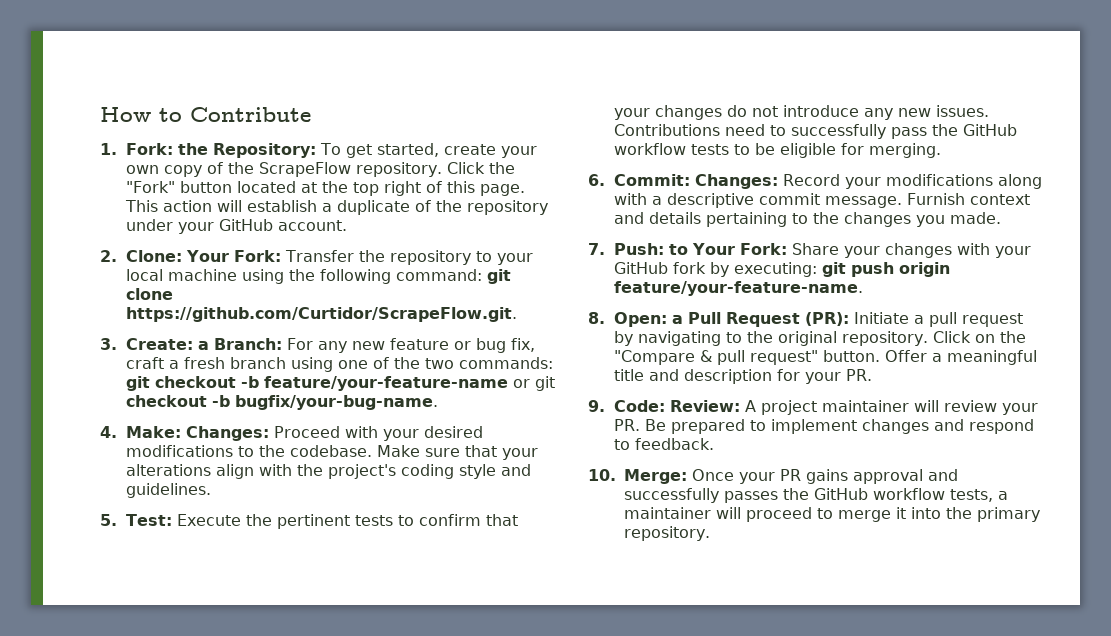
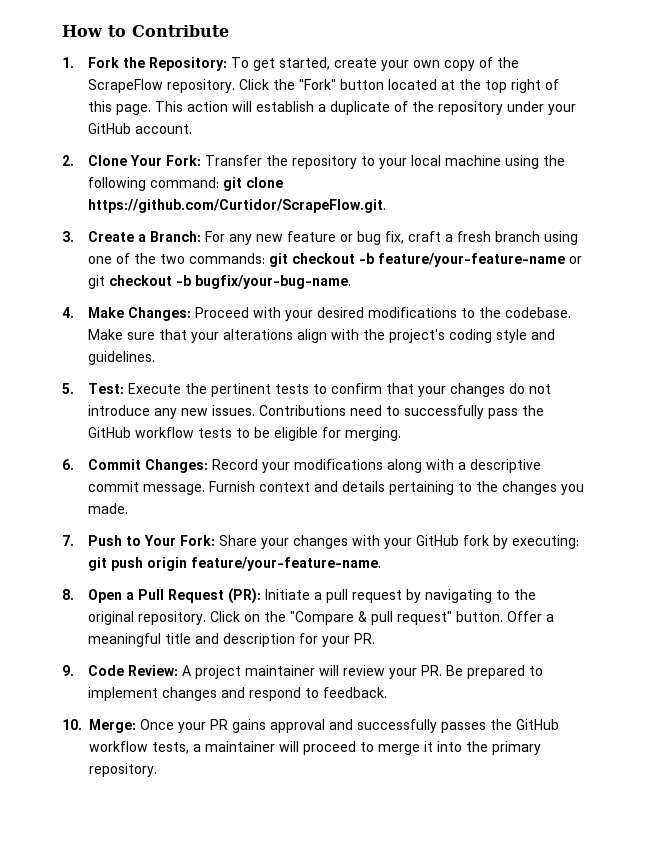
- 1. Fork: the Repository: To get started, create your own copy of the ScrapeFlow repository.
+ 1. Fork the Repository: To get started, create your own copy of the ScrapeFlow repository.
- 2. Clone: Your Fork: Transfer the repository to your local machine using the following command: git clone https://github.com/Curtidor/ScrapeFlow.git.
+ 2. Clone Your Fork: Transfer the repository to your local machine using the following command: git clone https://github.com/Curtidor/ScrapeFlow.git.
- 3. Create: a Branch: For any new feature or bug fix, craft a fresh branch using one of the two commands: git checkout -b feature/your-feature-name or git checkout -b bugfix/your-bug-name.
+ 3. Create a Branch: For any new feature or bug fix, craft a fresh branch using one of the two commands: git checkout -b feature/your-feature-name or git checkout -b bugfix/your-bug-name.
- 4. Make: Changes: Proceed with your desired modifications to the codebase.
+ 4. Make Changes: Proceed with your desired modifications to the codebase.
- 6. Commit: Changes: Record your modifications along with a descriptive commit message.
+ 6. Commit Changes: Record your modifications along with a descriptive commit message.
- 7. Push: to Your Fork: Share your changes with your GitHub fork by executing: git push origin feature/your-feature-name.
+ 7. Push to Your Fork: Share your changes with your GitHub fork by executing: git push origin feature/your-feature-name.
- 8. Open: a Pull Request (PR): Initiate a pull request by navigating to the original repository.
+ 8. Open a Pull Request (PR): Initiate a pull request by navigating to the original repository.
- 9. Code: Review: A project maintainer will review your PR. Be prepared to implement changes and respond to feedback.
+ 9. Code Review: A project maintainer will review your PR. Be prepared to implement changes and respond to feedback.

